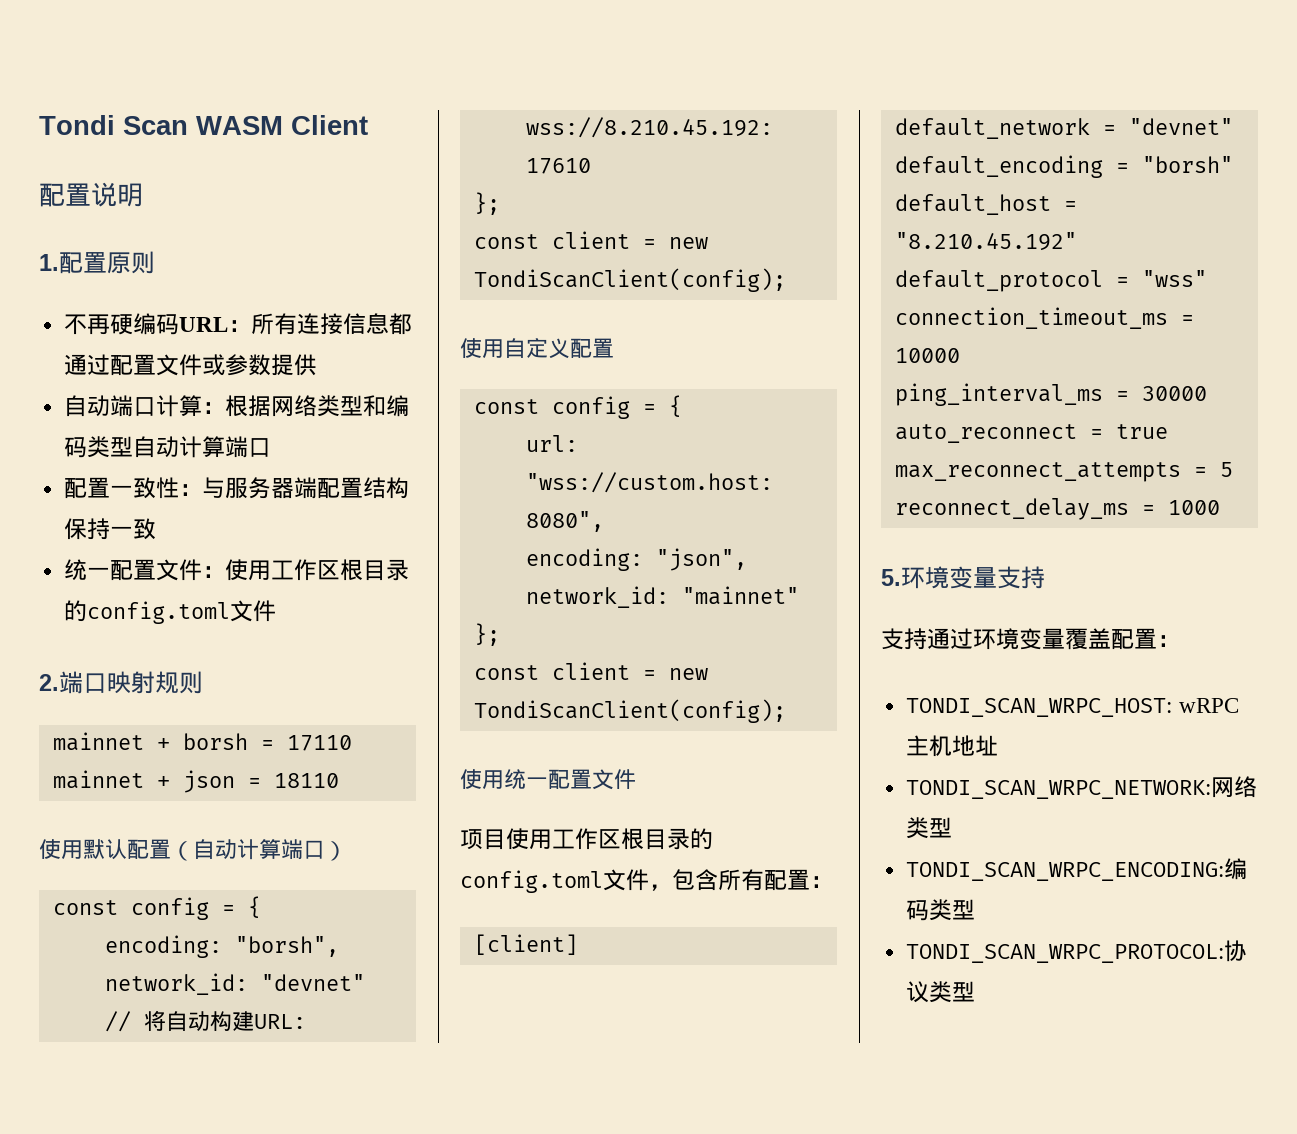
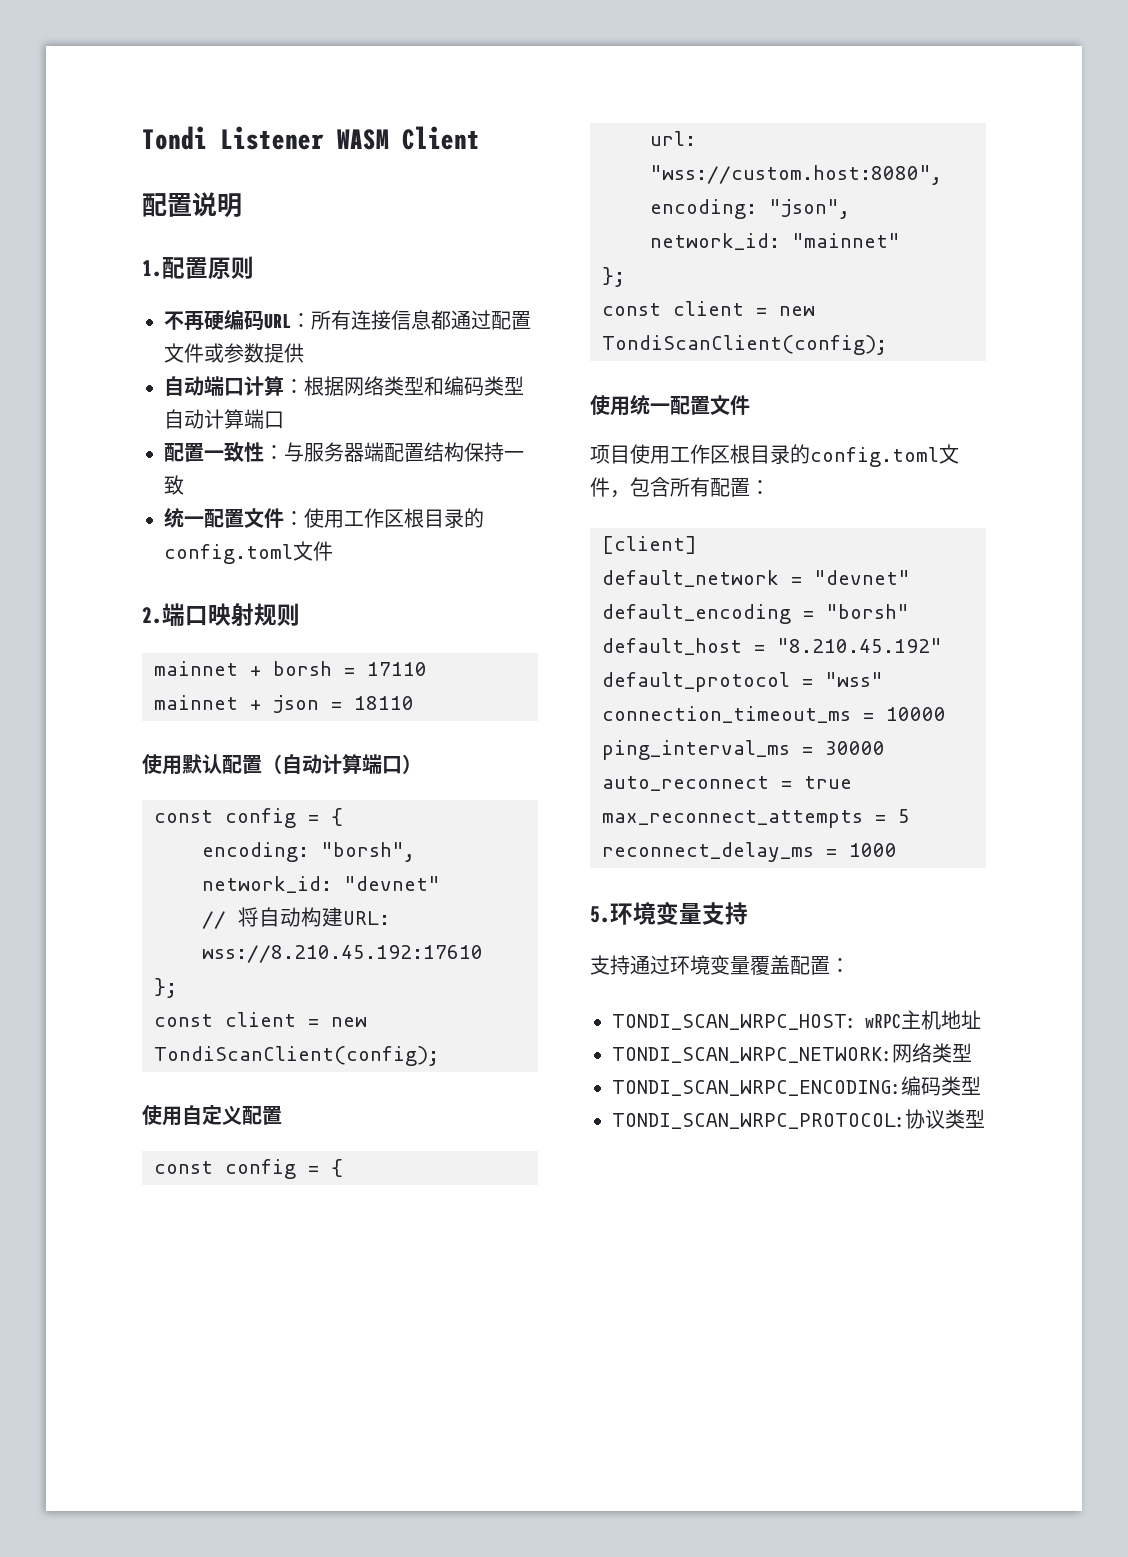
- Tondi Scan WASM Client
+ Tondi Listener WASM Client

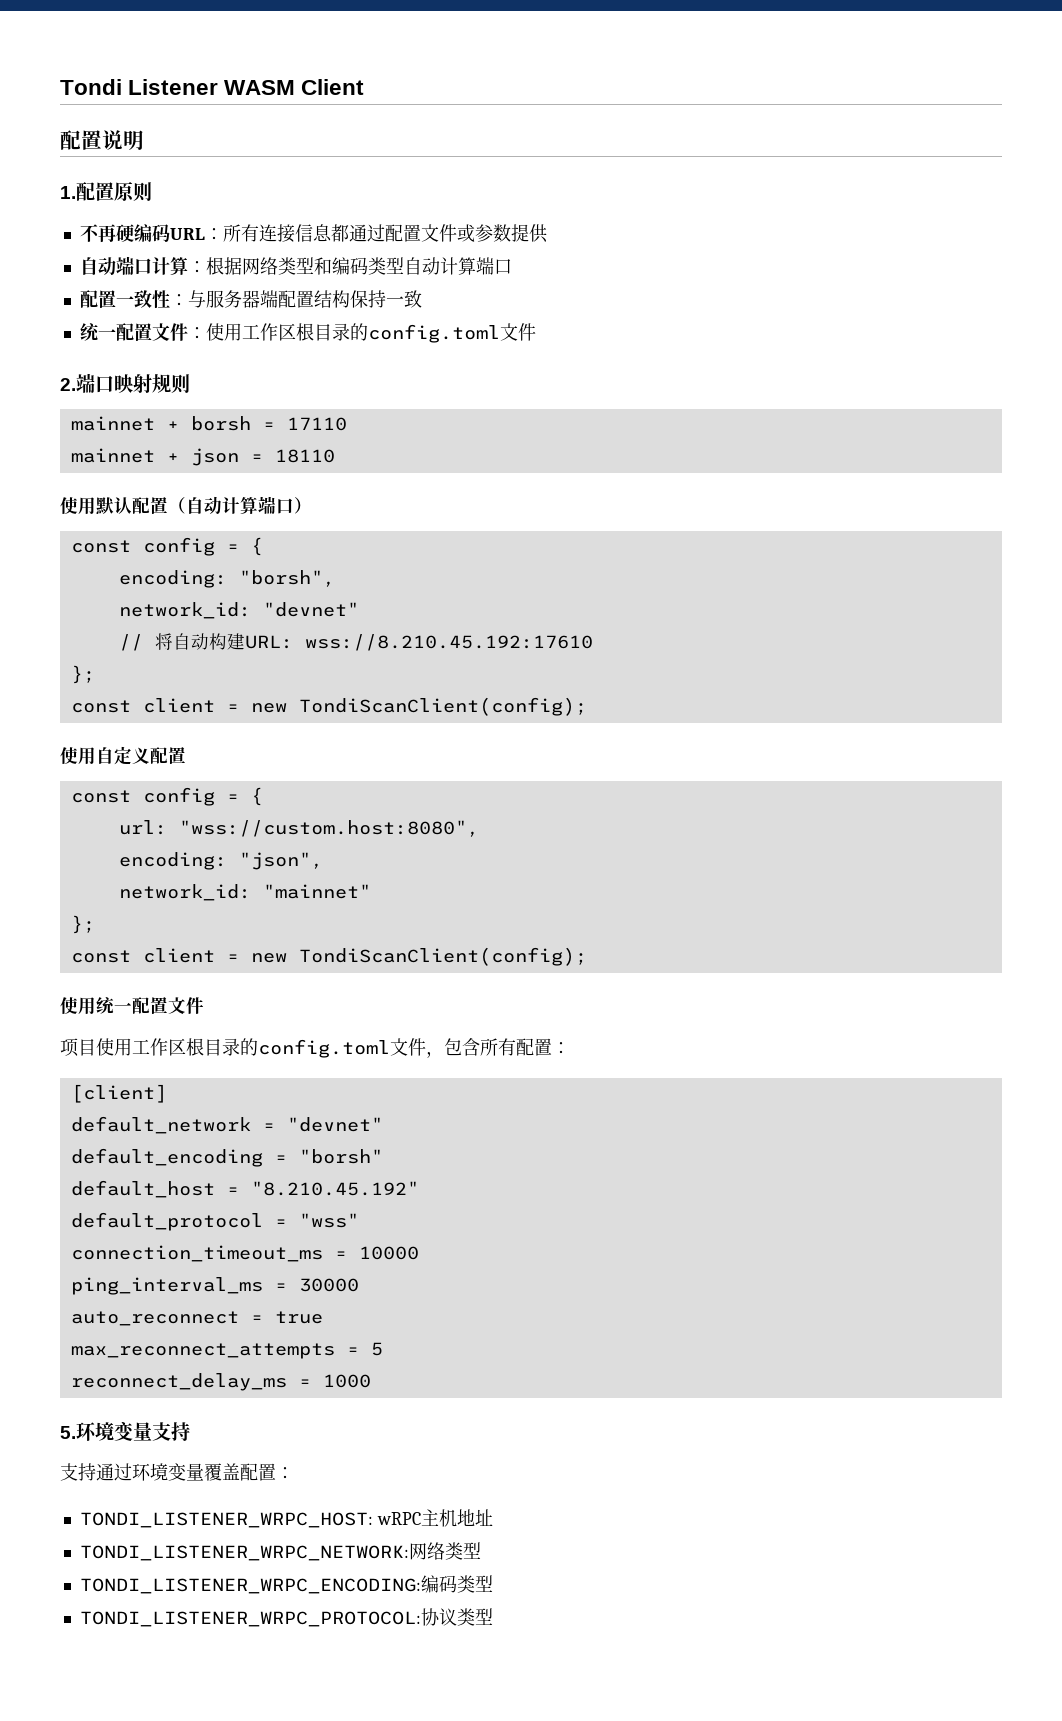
- TONDI_SCAN_WRPC_HOST: wRPC主机地址
+ TONDI_LISTENER_WRPC_HOST: wRPC主机地址
- TONDI_SCAN_WRPC_NETWORK:网络类型
+ TONDI_LISTENER_WRPC_NETWORK:网络类型
- TONDI_SCAN_WRPC_ENCODING:编码类型
+ TONDI_LISTENER_WRPC_ENCODING:编码类型
- TONDI_SCAN_WRPC_PROTOCOL:协议类型
+ TONDI_LISTENER_WRPC_PROTOCOL:协议类型

